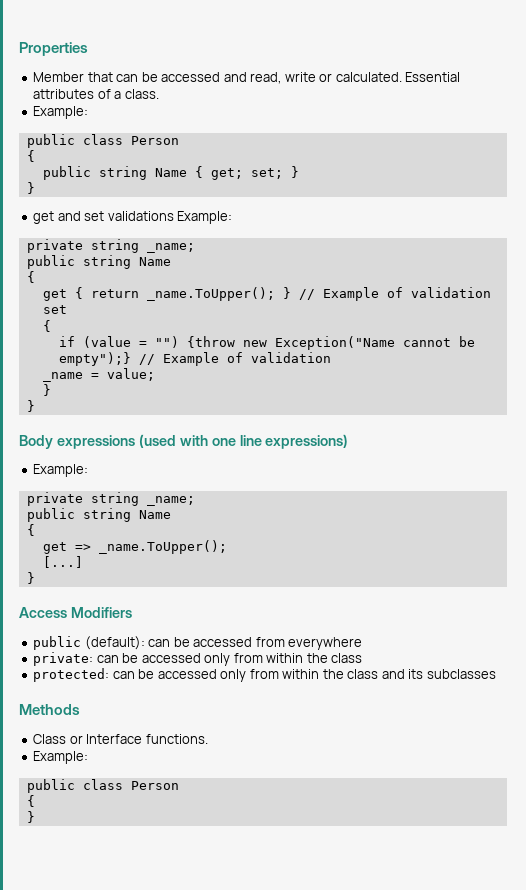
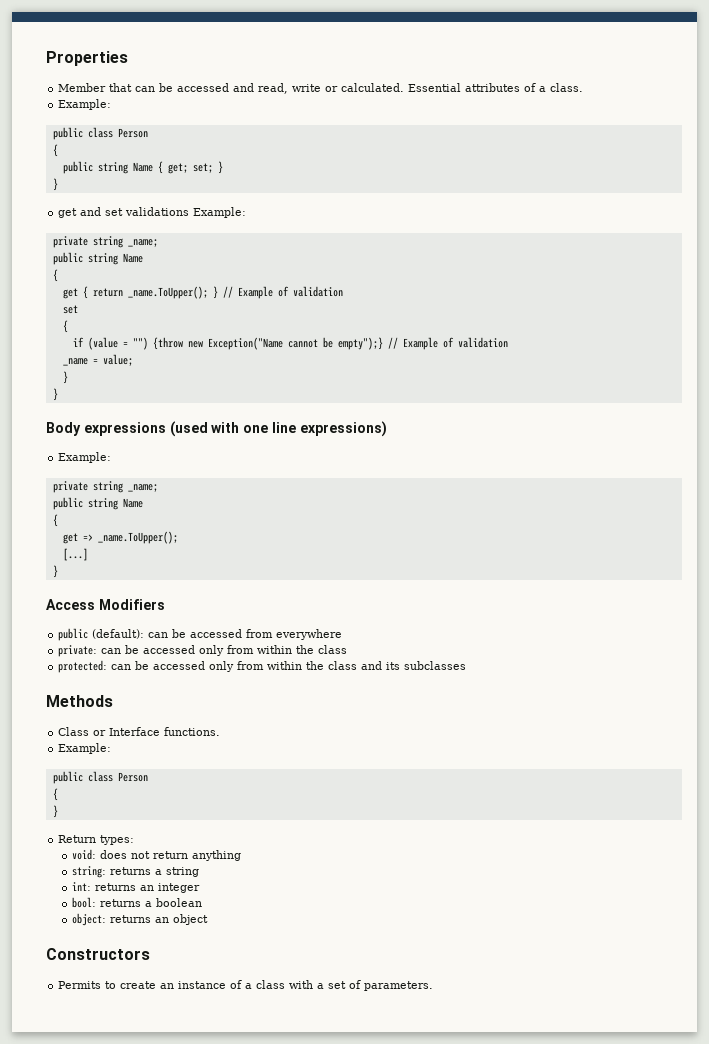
+ Return types:
+ void: does not return anything
+ string: returns a string
+ int: returns an integer
+ bool: returns a boolean
+ object: returns an object
+ Constructors
+ Permits to create an instance of a class with a set of parameters.

